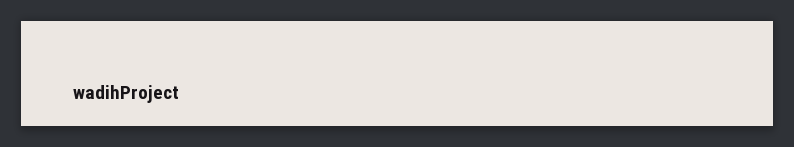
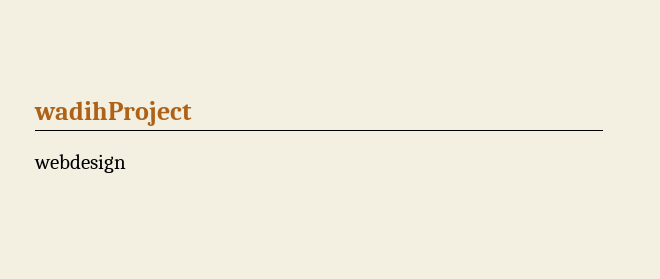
+ webdesign

